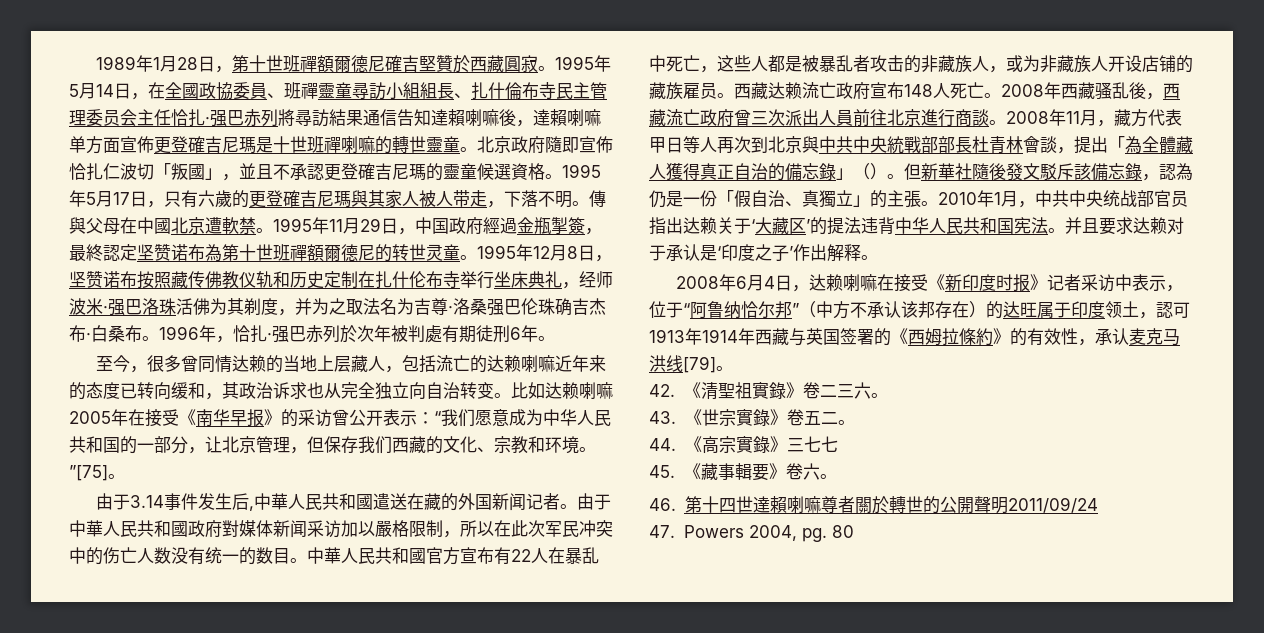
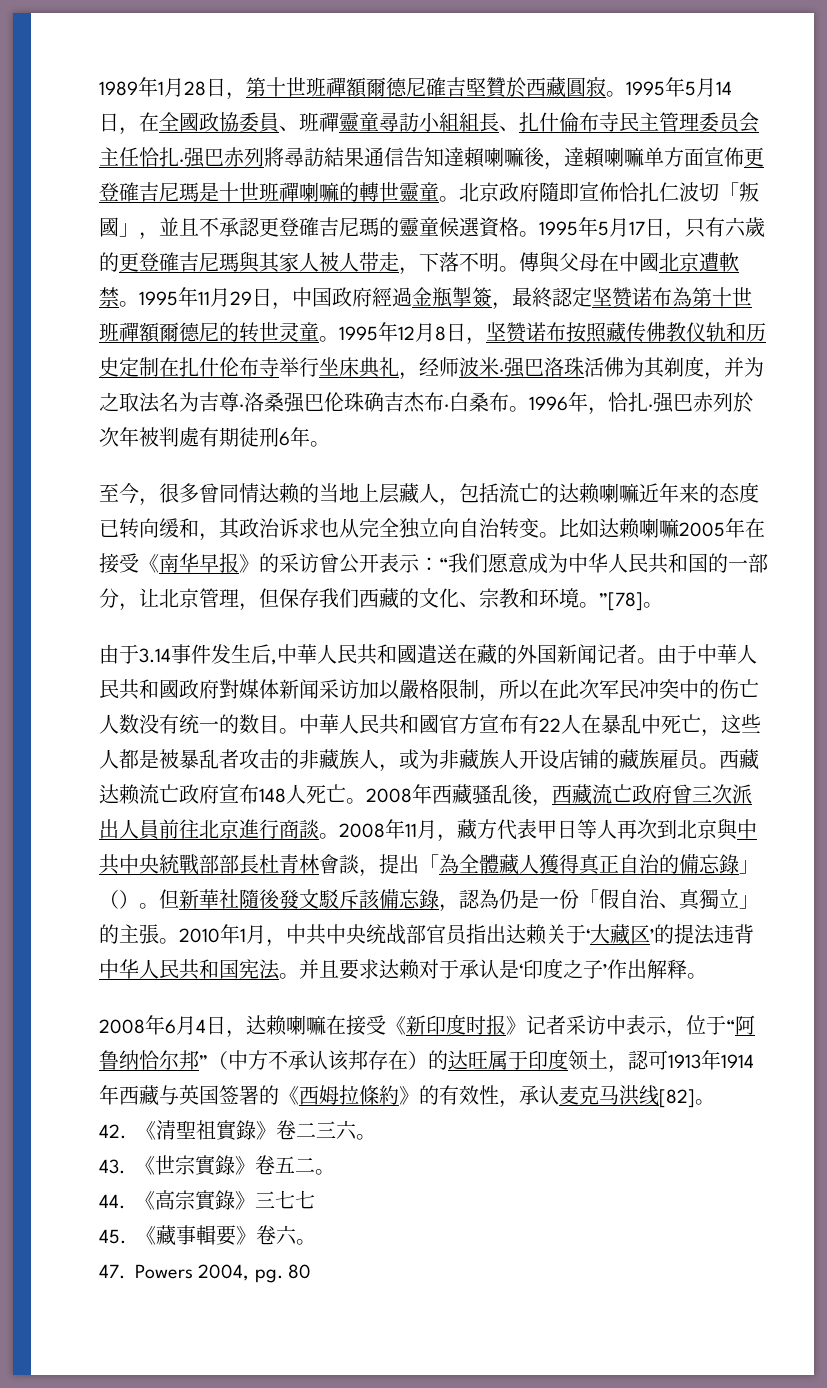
- 比如达赖喇嘛2005年在接受《南华早报》的采访曾公开表示：“我们愿意成为中华人民共和国的一部分，让北京管理，但保存我们西藏的文化、宗教和环境。”[75]。
+ 比如达赖喇嘛2005年在接受《南华早报》的采访曾公开表示：“我们愿意成为中华人民共和国的一部分，让北京管理，但保存我们西藏的文化、宗教和环境。”[78]。
- 2008年6月4日，达赖喇嘛在接受《新印度时报》记者采访中表示，位于“阿鲁纳恰尔邦”（中方不承认该邦存在）的达旺属于印度领土，認可1913年1914年西藏与英国签署的《西姆拉條約》的有效性，承认麦克马洪线[79]。
+ 2008年6月4日，达赖喇嘛在接受《新印度时报》记者采访中表示，位于“阿鲁纳恰尔邦”（中方不承认该邦存在）的达旺属于印度领土，認可1913年1914年西藏与英国签署的《西姆拉條約》的有效性，承认麦克马洪线[82]。
- 46.第十四世達賴喇嘛尊者關於轉世的公開聲明2011/09/24

